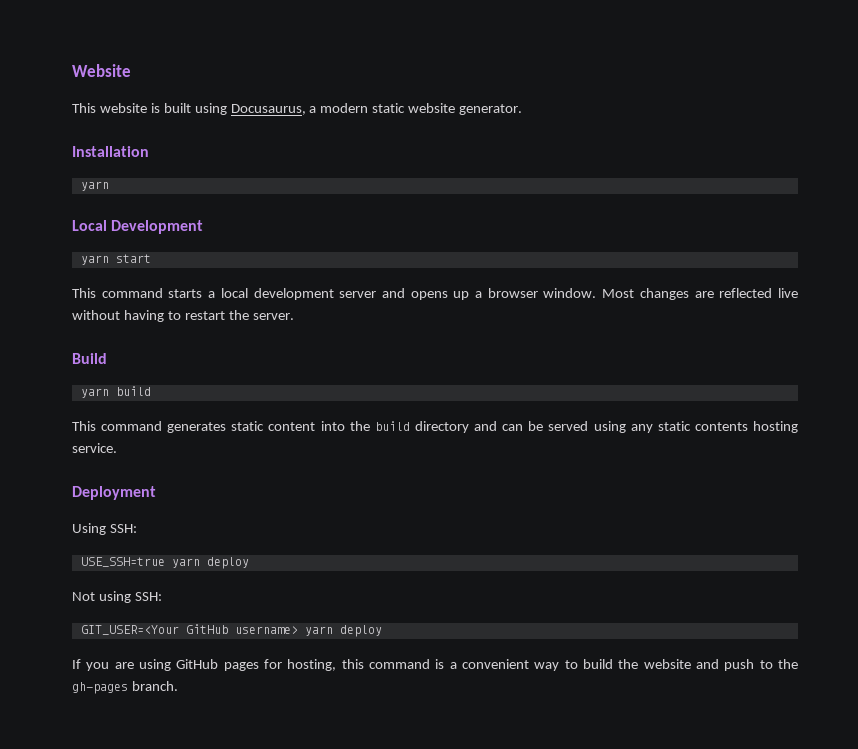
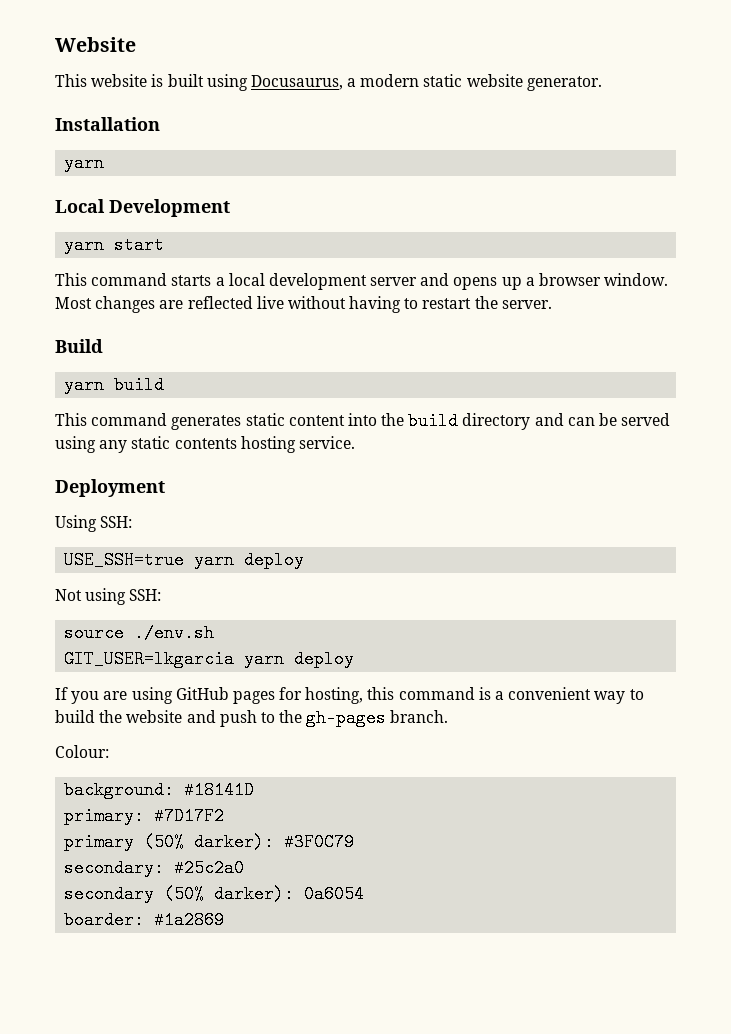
- GIT_USER=<Your GitHub username> yarn deploy
+ source ./env.sh
+ GIT_USER=lkgarcia yarn deploy
+ Colour:
+ background: #18141D
+ primary: #7D17F2
+ primary (50% darker): #3F0C79
+ secondary: #25c2a0
+ secondary (50% darker): 0a6054
+ boarder: #1a2869

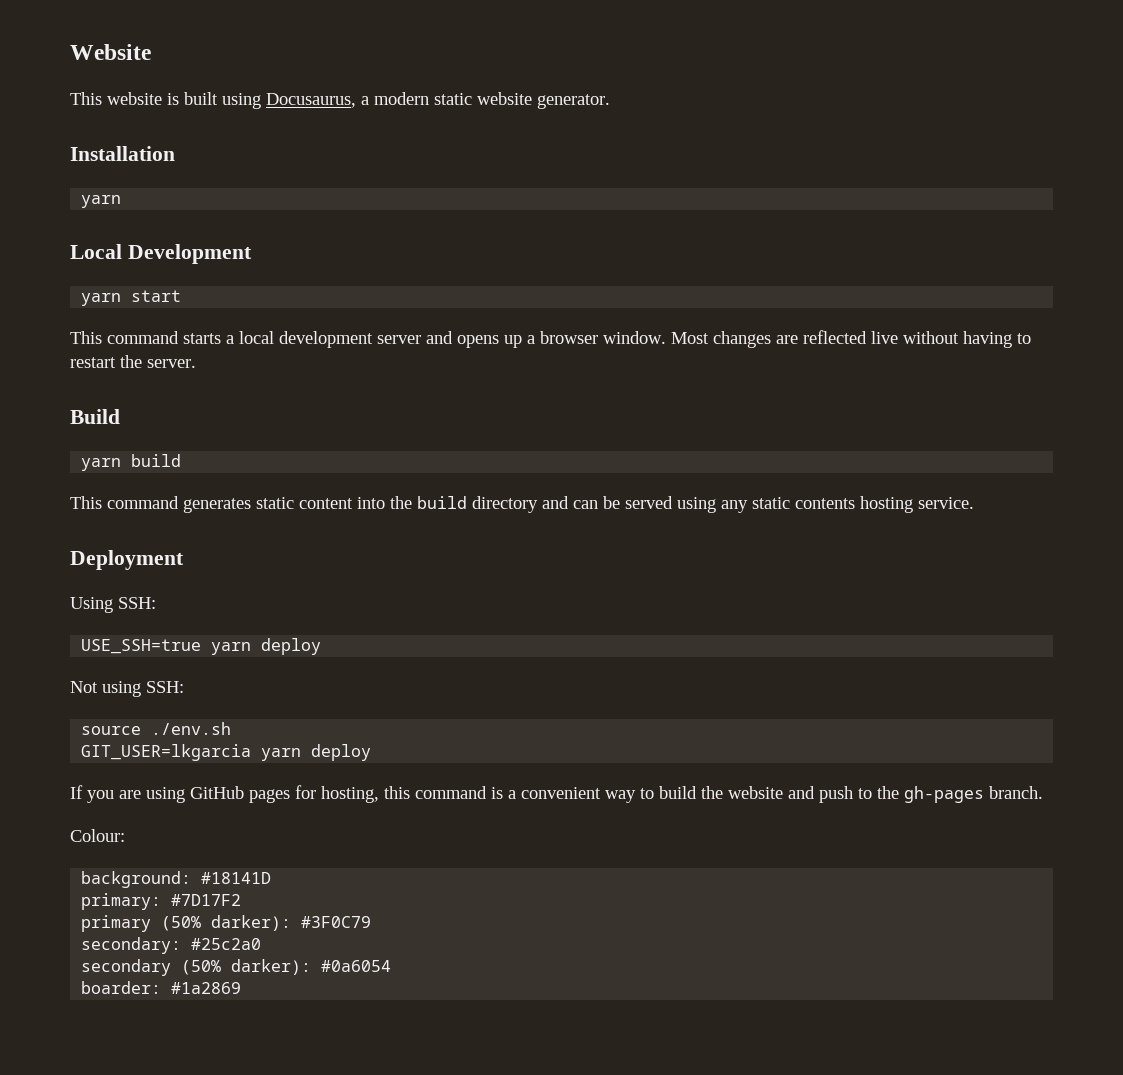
- secondary (50% darker): 0a6054
+ secondary (50% darker): #0a6054

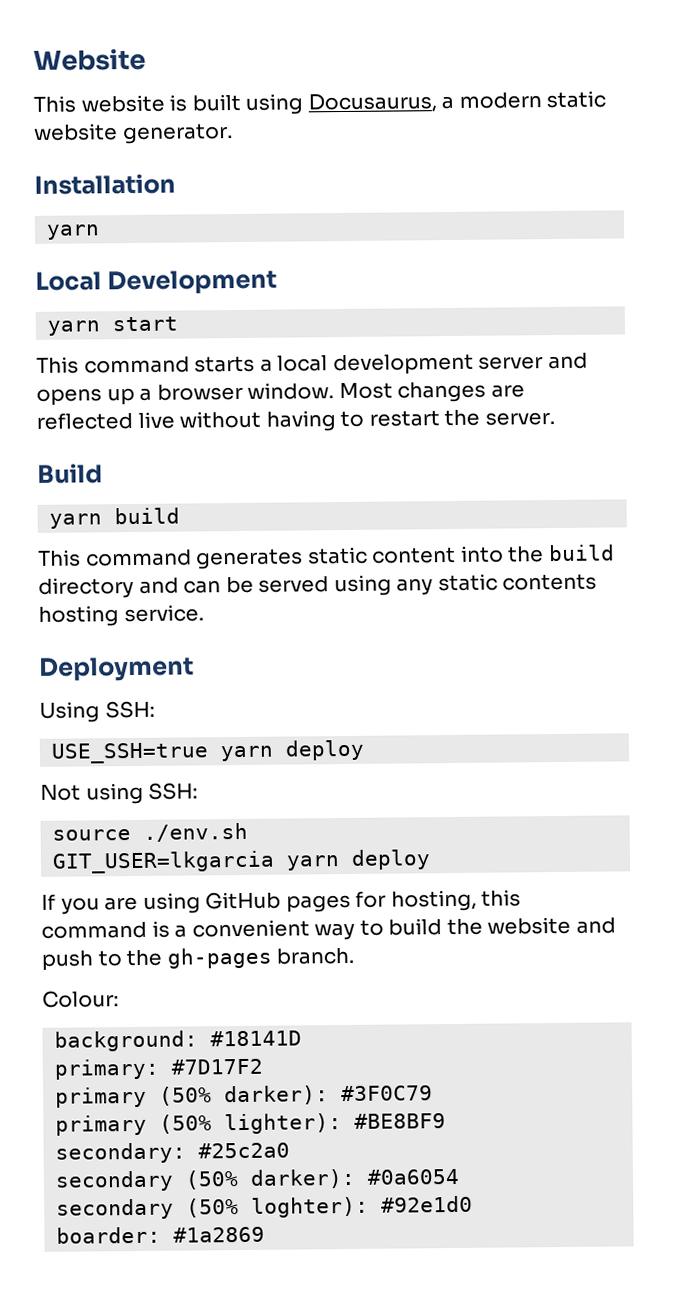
+ primary (50% lighter): #BE8BF9
+ secondary (50% loghter): #92e1d0

